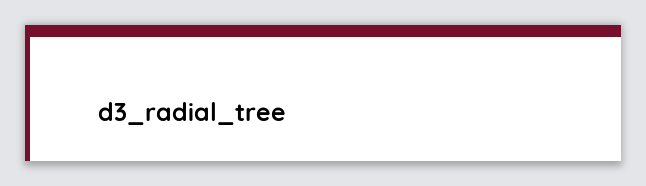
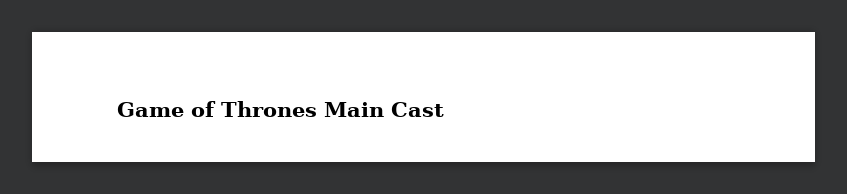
- d3_radial_tree
+ Game of Thrones Main Cast

